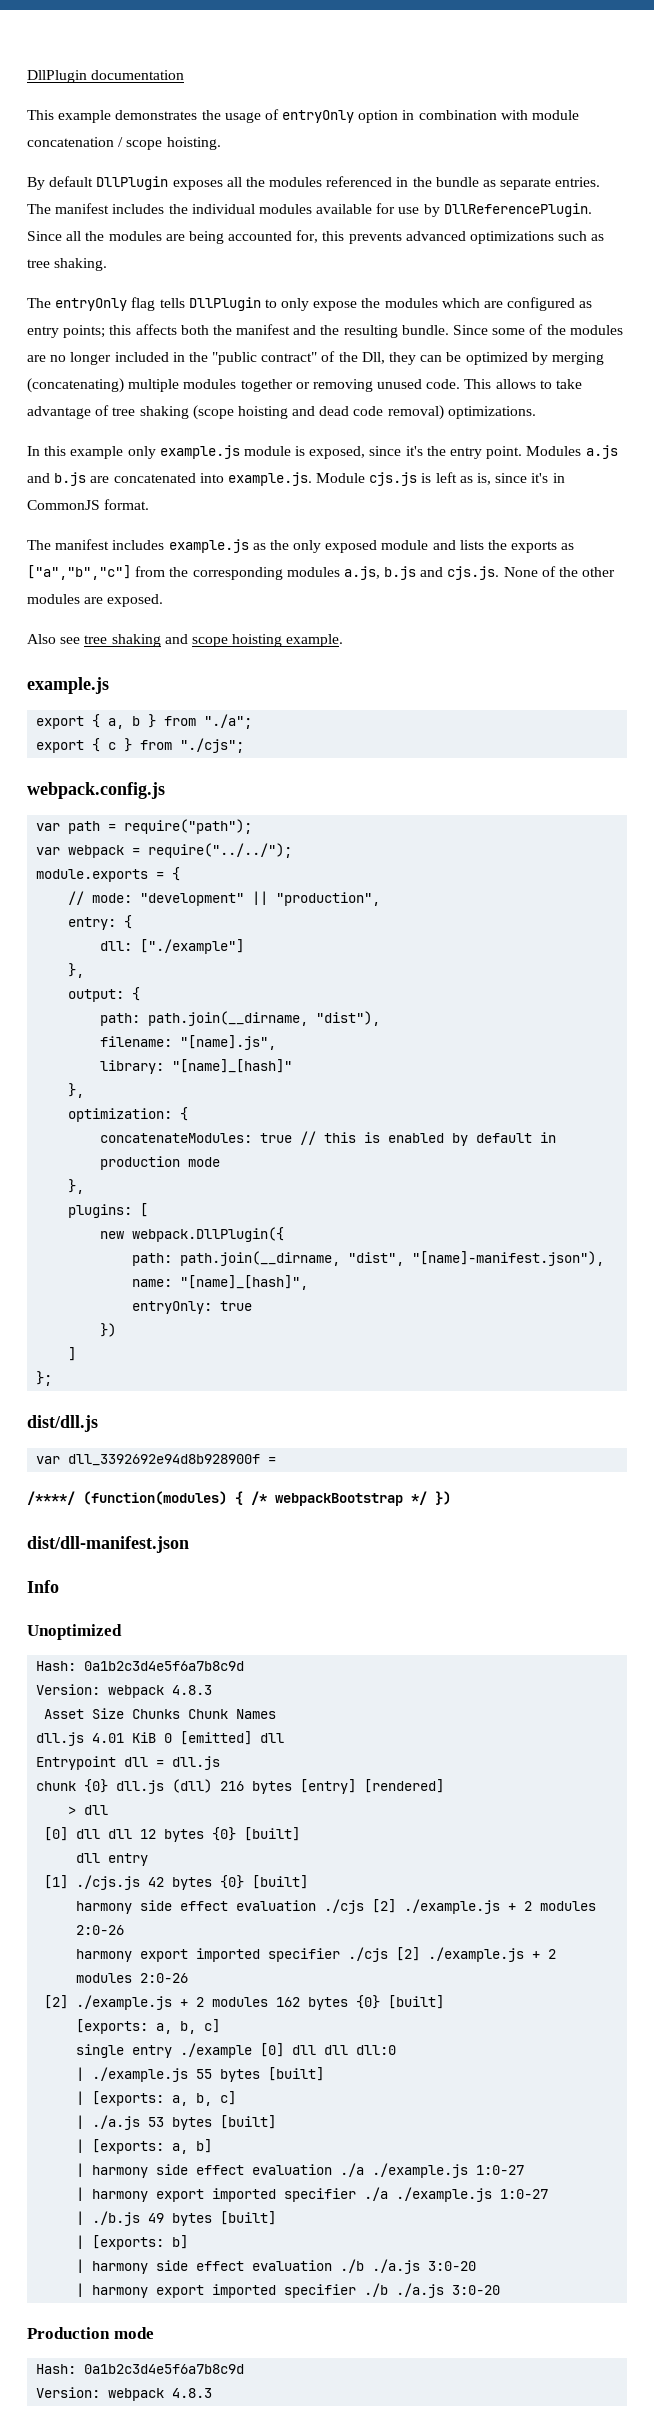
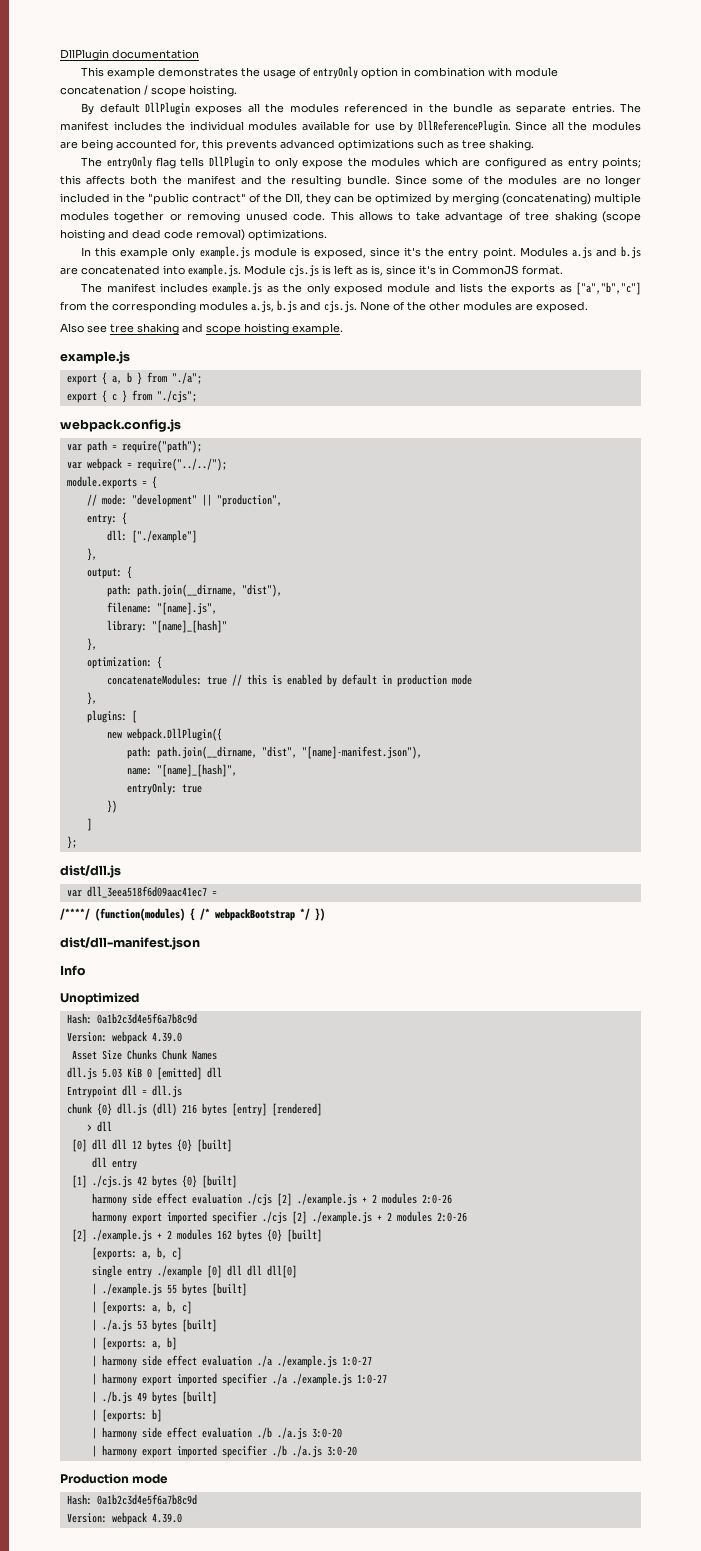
- var dll_3392692e94d8b928900f =
+ var dll_3eea518f6d09aac41ec7 =
  Unoptimized
  Hash: 0a1b2c3d4e5f6a7b8c9d
- Version: webpack 4.8.3
+ Version: webpack 4.39.0
- dll.js 4.01 KiB 0 [emitted] dll
+ dll.js 5.03 KiB 0 [emitted] dll
- single entry ./example [0] dll dll dll:0
+ single entry ./example [0] dll dll dll[0]
  Production mode
  Hash: 0a1b2c3d4e5f6a7b8c9d
- Version: webpack 4.8.3
+ Version: webpack 4.39.0

